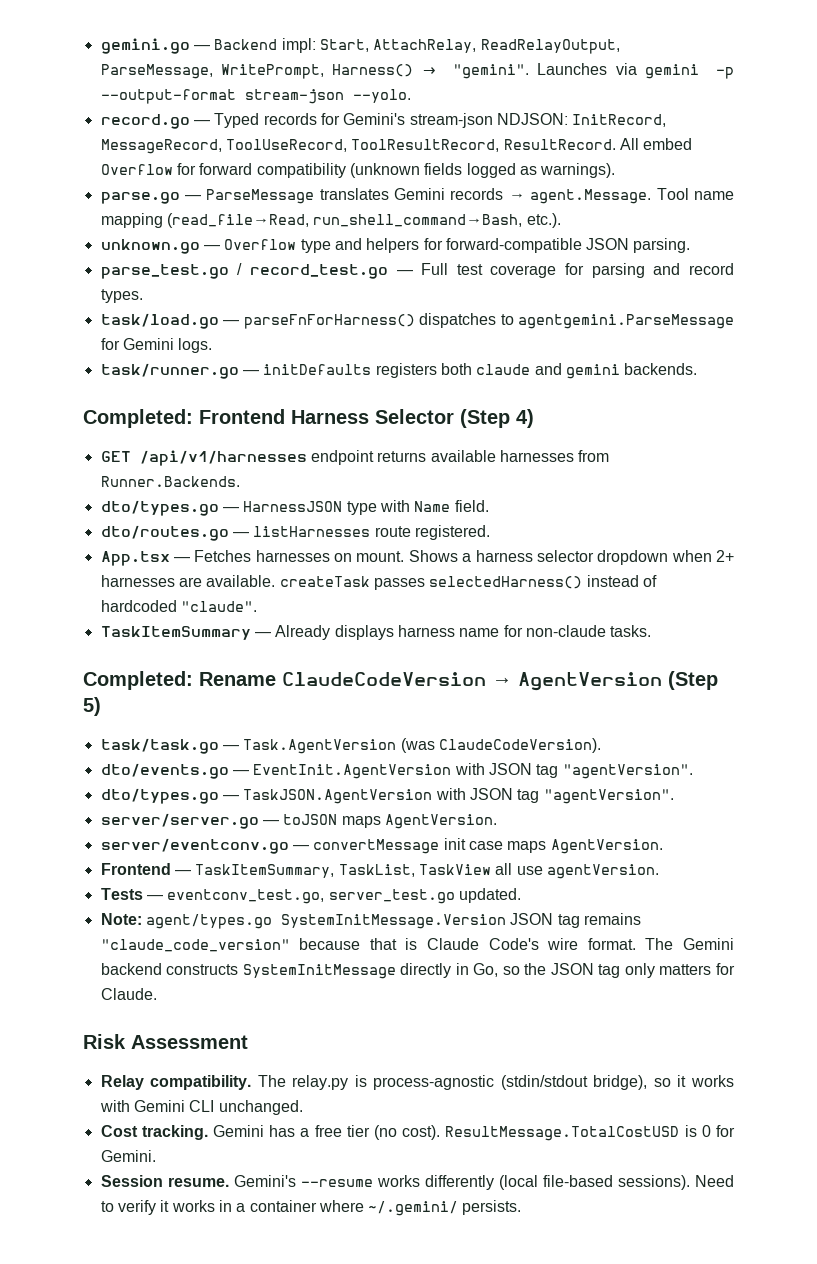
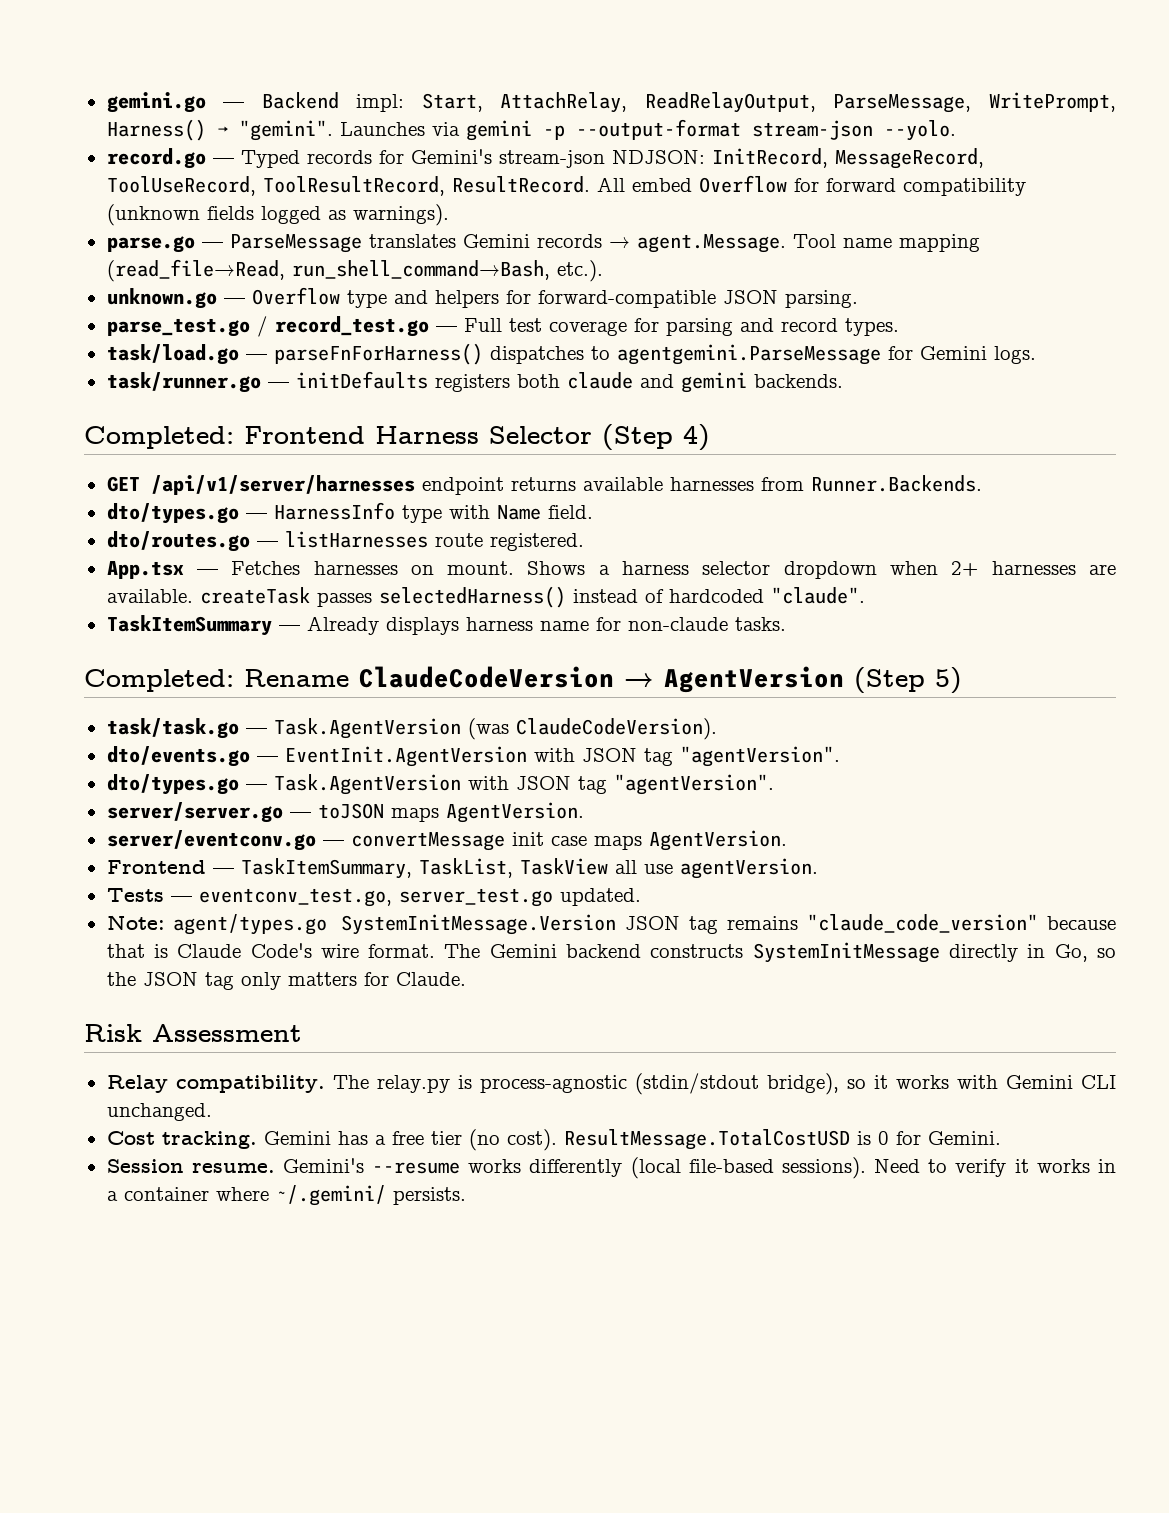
- GET /api/v1/harnesses endpoint returns available harnesses from Runner.Backends.
+ GET /api/v1/server/harnesses endpoint returns available harnesses from Runner.Backends.
- dto/types.go — HarnessJSON type with Name field.
+ dto/types.go — HarnessInfo type with Name field.
- dto/types.go — TaskJSON.AgentVersion with JSON tag "agentVersion".
+ dto/types.go — Task.AgentVersion with JSON tag "agentVersion".

